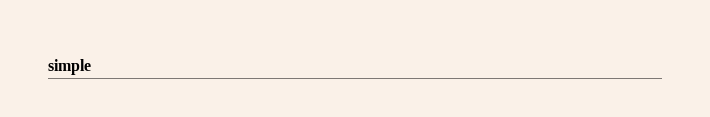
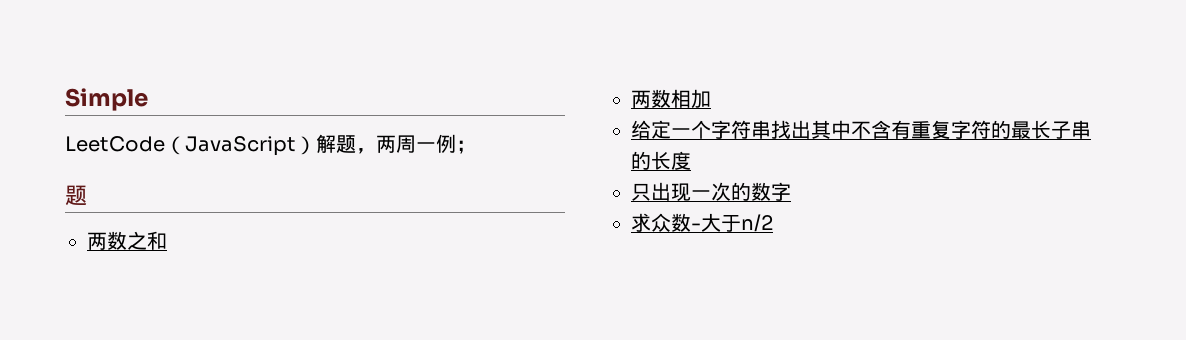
- simple
+ Simple
+ LeetCode（JavaScript）解题，两周一例；
+ 题
+ 两数之和
+ 两数相加
+ 给定一个字符串找出其中不含有重复字符的最长子串的长度
+ 只出现一次的数字
+ 求众数-大于n/2

